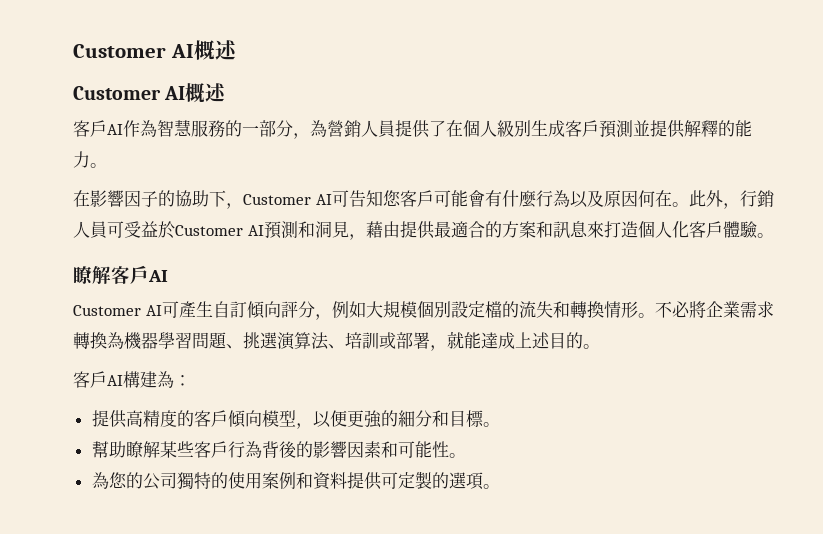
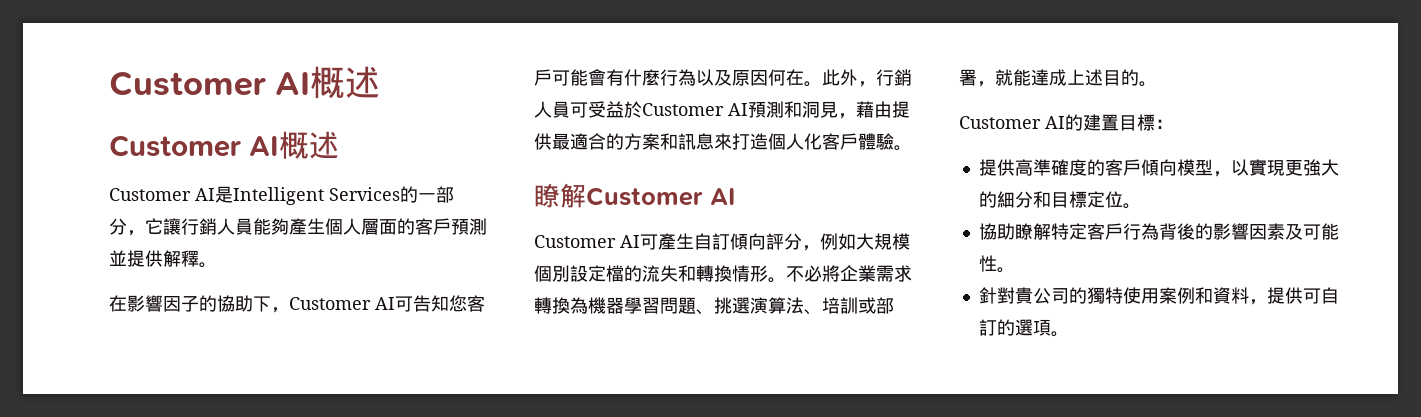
- 客戶AI作為智慧服務的一部分，為營銷人員提供了在個人級別生成客戶預測並提供解釋的能力。
+ Customer AI是Intelligent Services的一部分，它讓行銷人員能夠產生個人層面的客戶預測並提供解釋。
- 瞭解客戶AI
+ 瞭解Customer AI
- 客戶AI構建為：
+ Customer AI的建置目標：
- 提供高精度的客戶傾向模型，以便更強的細分和目標。
- 幫助瞭解某些客戶行為背後的影響因素和可能性。
+ 提供高準確度的客戶傾向模型，以實現更強大的細分和目標定位。
+ 協助瞭解特定客戶行為背後的影響因素及可能性。
- 為您的公司獨特的使用案例和資料提供可定製的選項。
+ 針對貴公司的獨特使用案例和資料，提供可自訂的選項。

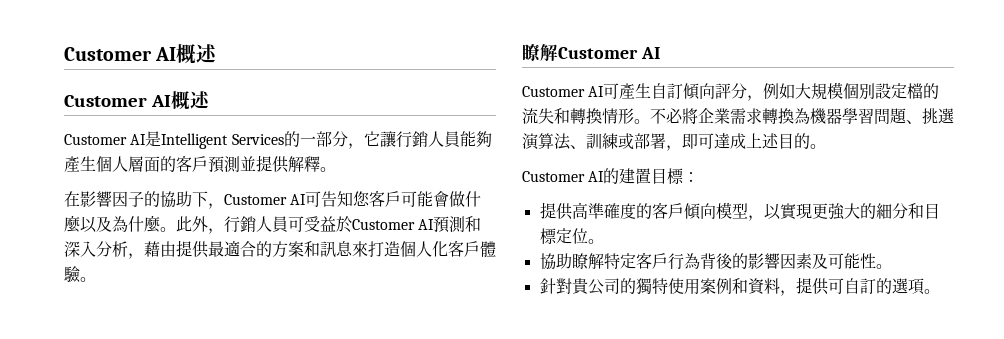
- 在影響因子的協助下，Customer AI可告知您客戶可能會有什麼行為以及原因何在。
+ 在影響因子的協助下，Customer AI可告知您客戶可能會做什麼以及為什麼。
- 此外，行銷人員可受益於Customer AI預測和洞見，藉由提供最適合的方案和訊息來打造個人化客戶體驗。
+ 此外，行銷人員可受益於Customer AI預測和深入分析，藉由提供最適合的方案和訊息來打造個人化客戶體驗。
- 不必將企業需求轉換為機器學習問題、挑選演算法、培訓或部署，就能達成上述目的。
+ 不必將企業需求轉換為機器學習問題、挑選演算法、訓練或部署，即可達成上述目的。

